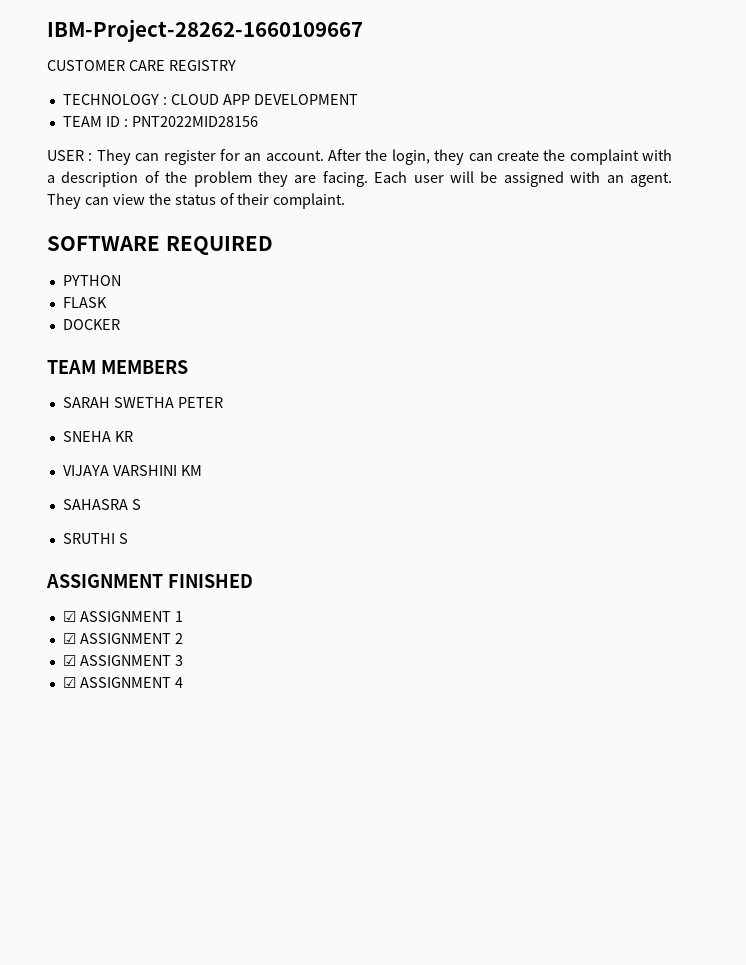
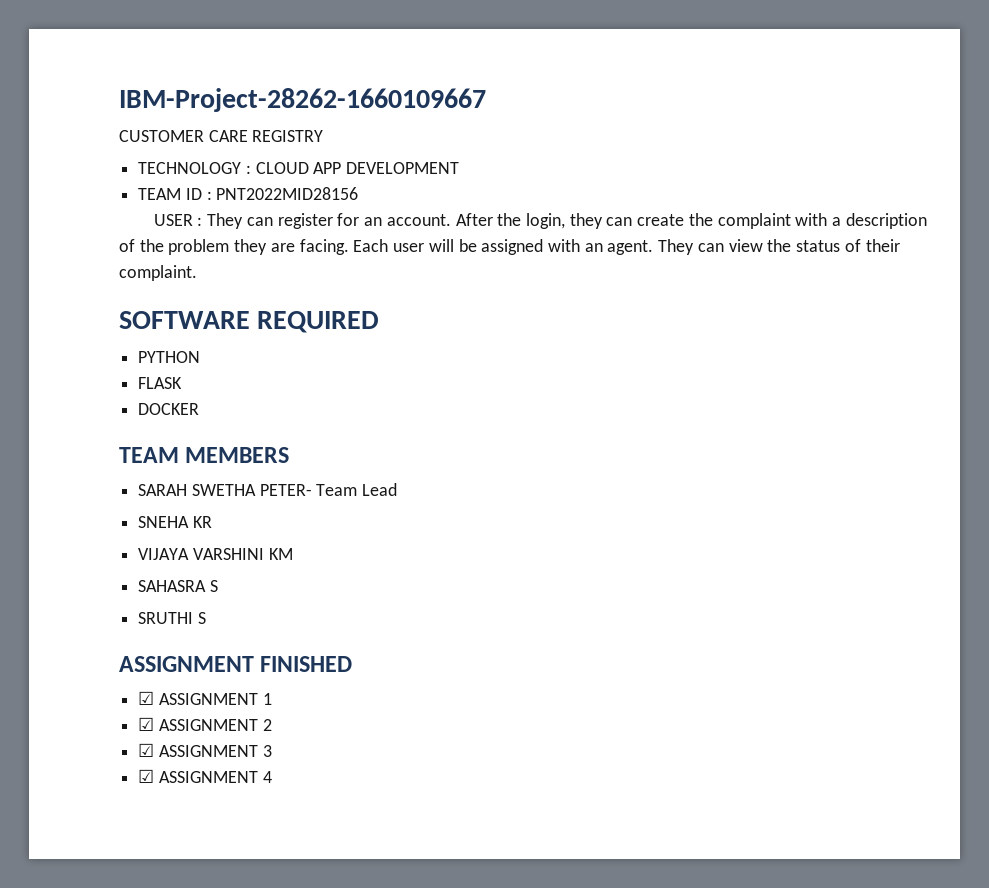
- SARAH SWETHA PETER
+ SARAH SWETHA PETER- Team Lead

